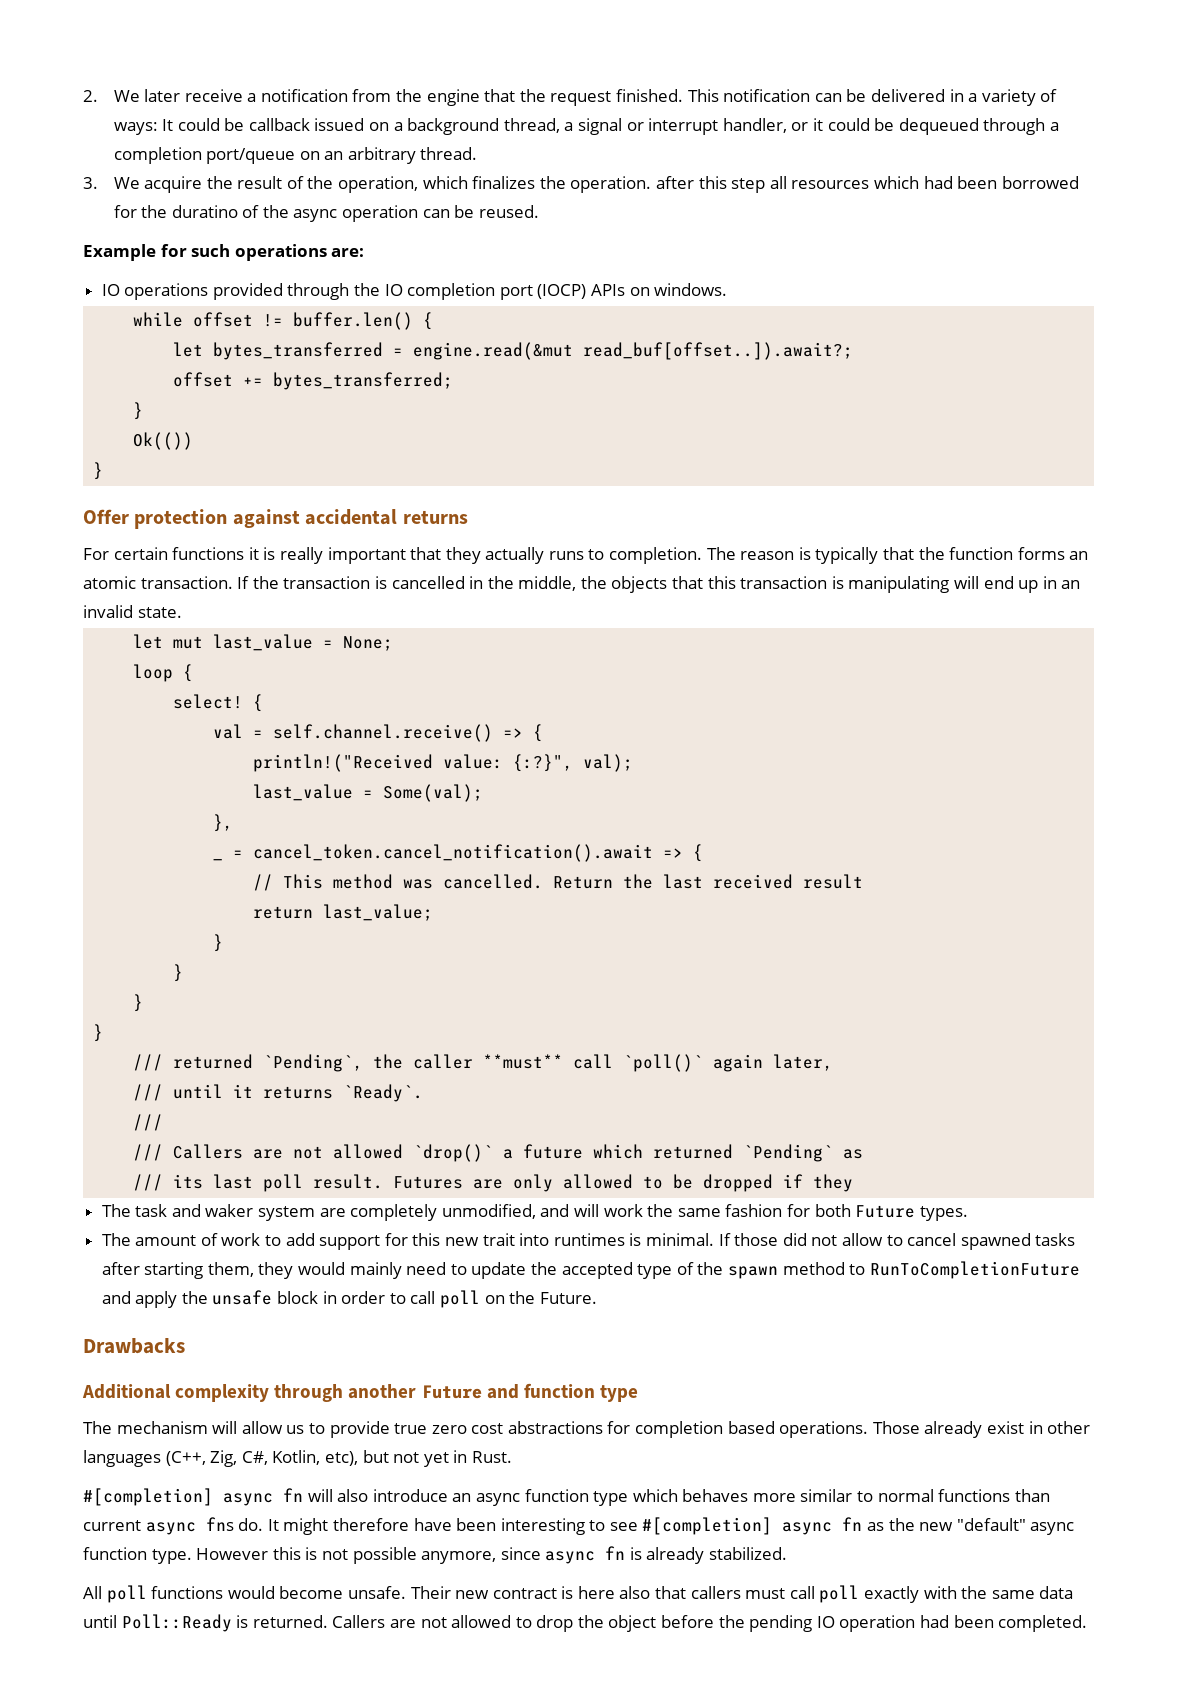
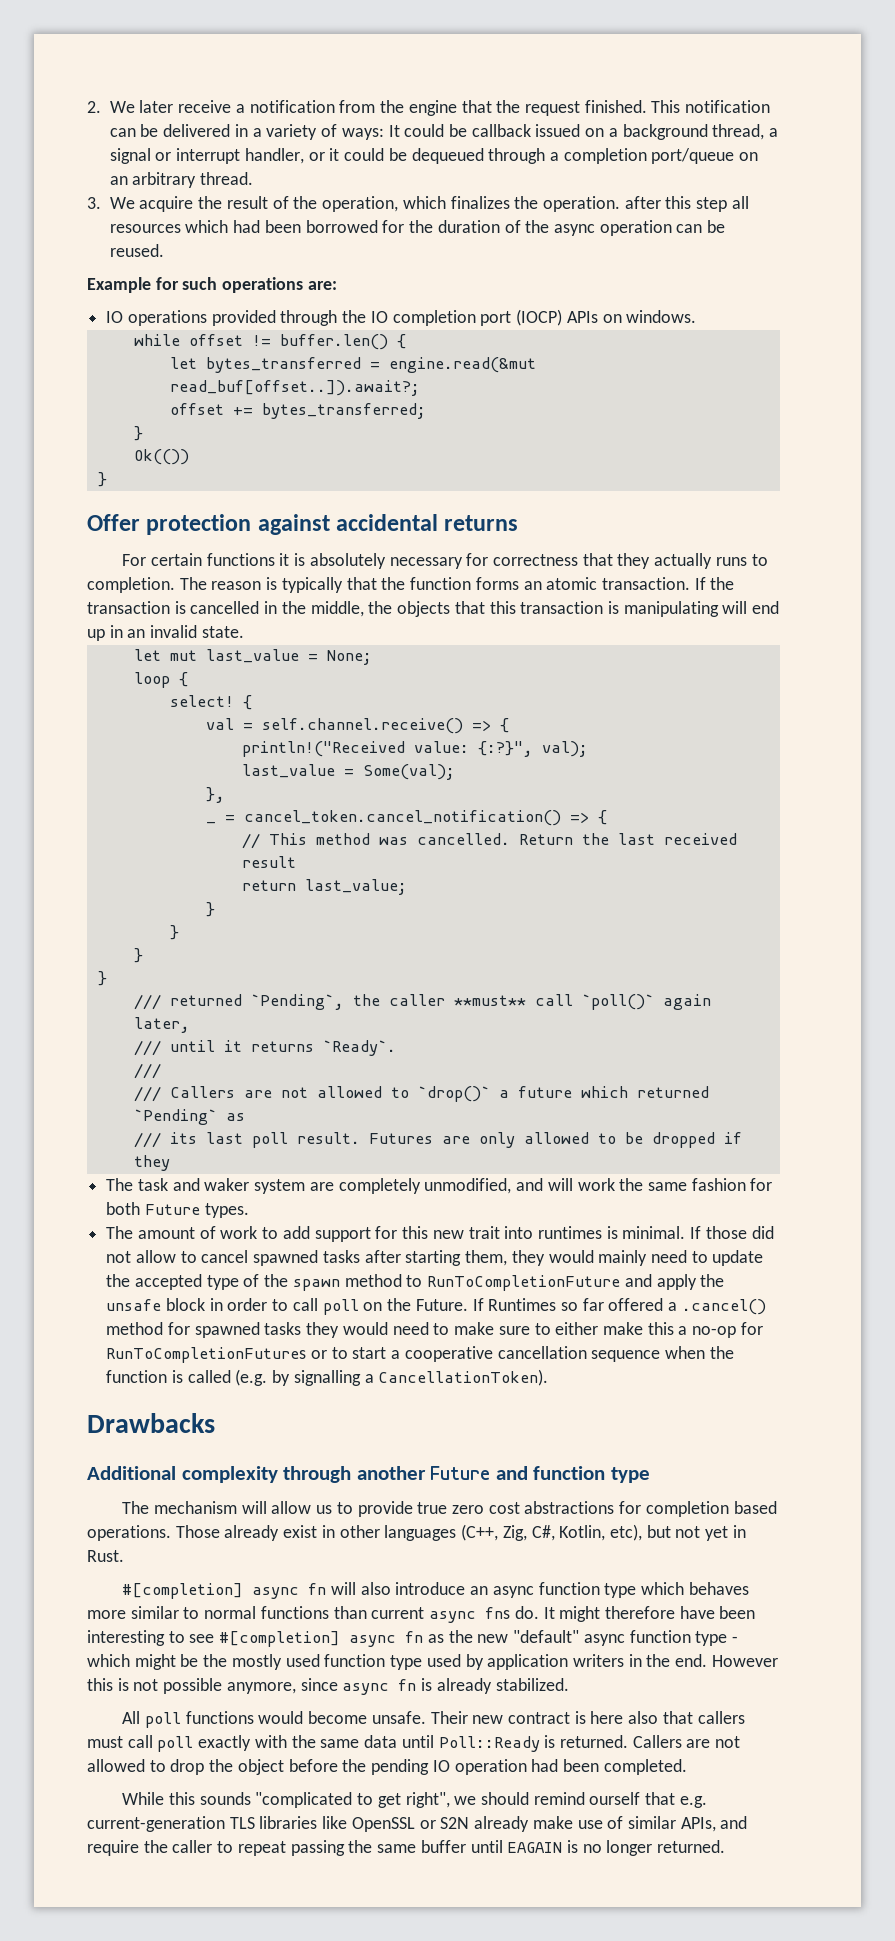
- 3. We acquire the result of the operation, which finalizes the operation. after this step all resources which had been borrowed for the duratino of the async operation can be reused.
+ 3. We acquire the result of the operation, which finalizes the operation. after this step all resources which had been borrowed for the duration of the async operation can be reused.
- For certain functions it is really important that they actually runs to completion.
+ For certain functions it is absolutely necessary for correctness that they actually runs to completion.
- _ = cancel_token.cancel_notification().await => {
+ _ = cancel_token.cancel_notification() => {
- /// Callers are not allowed `drop()` a future which returned `Pending` as
+ /// Callers are not allowed to `drop()` a future which returned `Pending` as
+ If Runtimes so far offered a .cancel() method for spawned tasks they would need to make sure to either make this a no-op for RunToCompletionFutures or to start a cooperative cancellation sequence when the function is called (e.g. by signalling a CancellationToken).
- It might therefore have been interesting to see #[completion] async fn as the new "default" async function type.
+ It might therefore have been interesting to see #[completion] async fn as the new "default" async function type - which might be the mostly used function type used by application writers in the end.
+ While this sounds "complicated to get right", we should remind ourself that e.g. current-generation TLS libraries like OpenSSL or S2N already make use of similar APIs, and require the caller to repeat passing the same buffer until EAGAIN is no longer returned.

